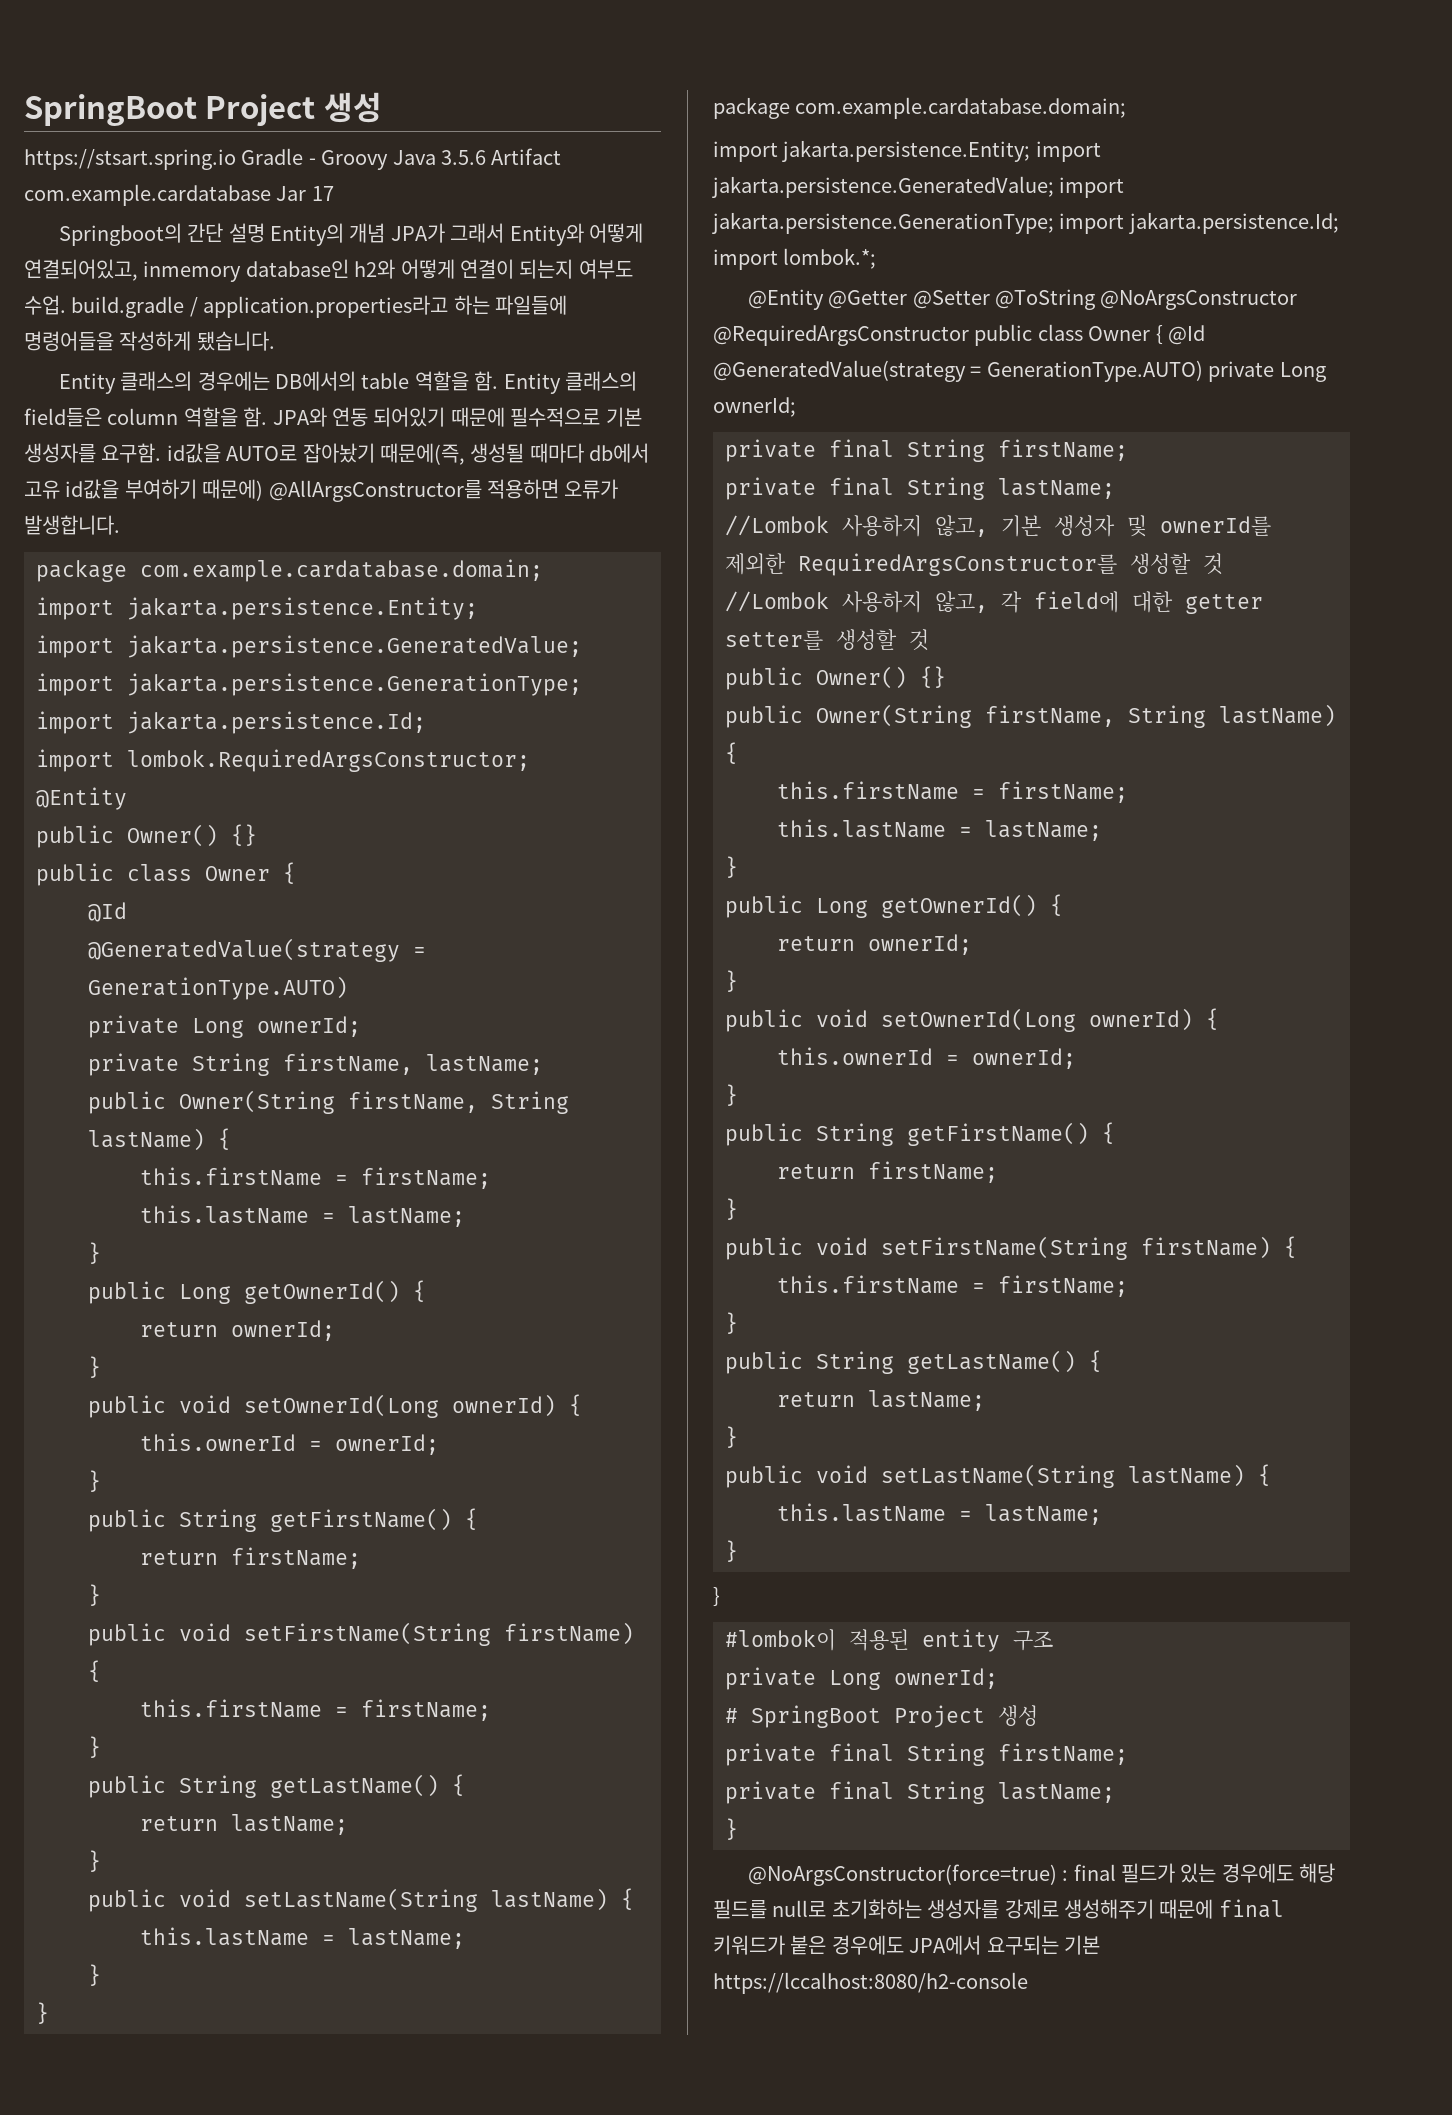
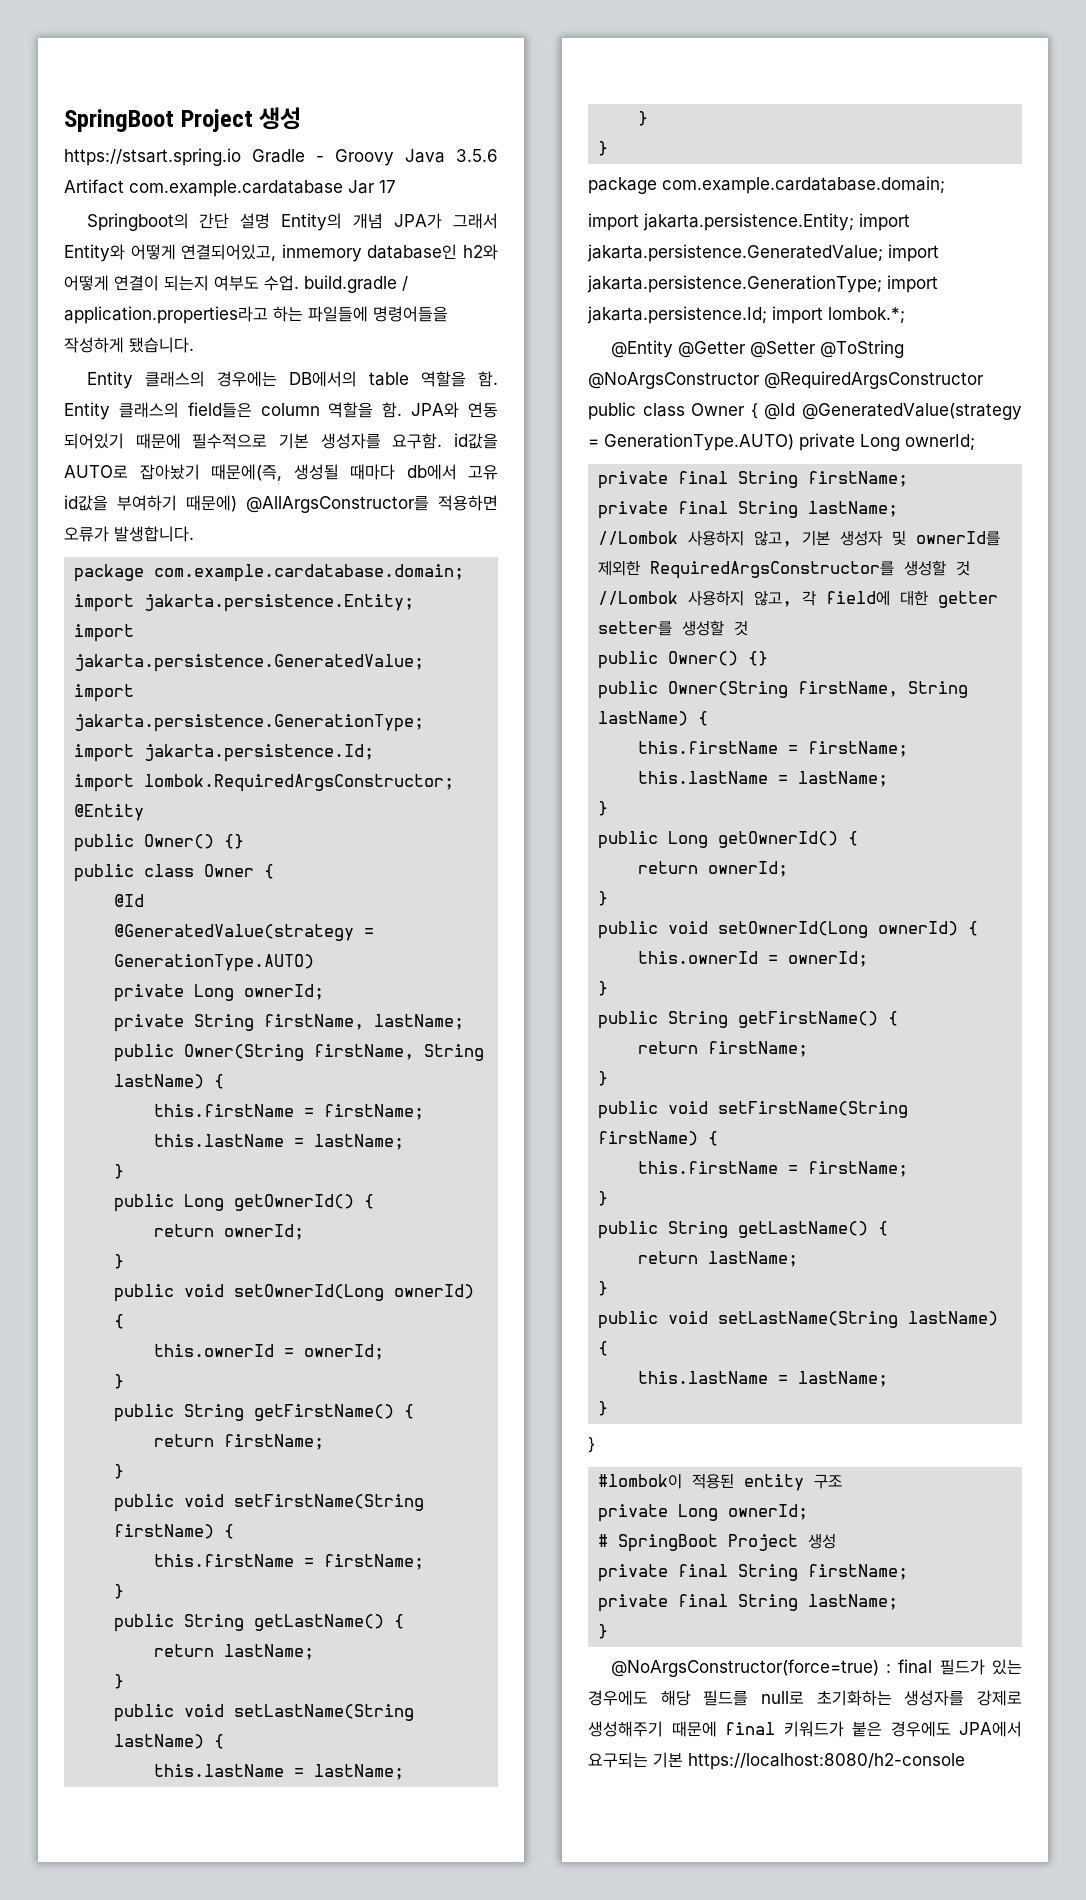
- @NoArgsConstructor(force=true) : final 필드가 있는 경우에도 해당 필드를 null로 초기화하는 생성자를 강제로 생성해주기 때문에 final 키워드가 붙은 경우에도 JPA에서 요구되는 기본 https://lccalhost:8080/h2-console
+ @NoArgsConstructor(force=true) : final 필드가 있는 경우에도 해당 필드를 null로 초기화하는 생성자를 강제로 생성해주기 때문에 final 키워드가 붙은 경우에도 JPA에서 요구되는 기본 https://localhost:8080/h2-console

